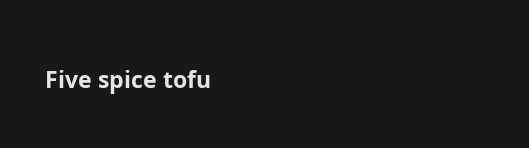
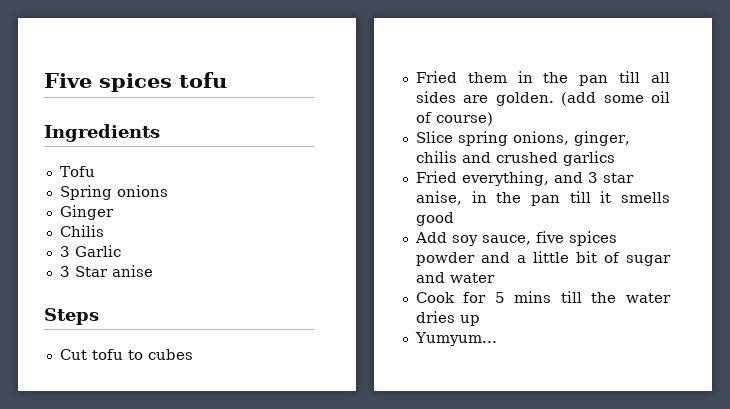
- Five spice tofu
+ Five spices tofu
+ Ingredients
+ Tofu
+ Spring onions
+ Ginger
+ Chilis
+ 3 Garlic
+ 3 Star anise
+ Steps
+ Cut tofu to cubes
+ Fried them in the pan till all sides are golden. (add some oil of course)
+ Slice spring onions, ginger, chilis and crushed garlics
+ Fried everything, and 3 star anise, in the pan till it smells good
+ Add soy sauce, five spices powder and a little bit of sugar and water
+ Cook for 5 mins till the water dries up
+ Yumyum...

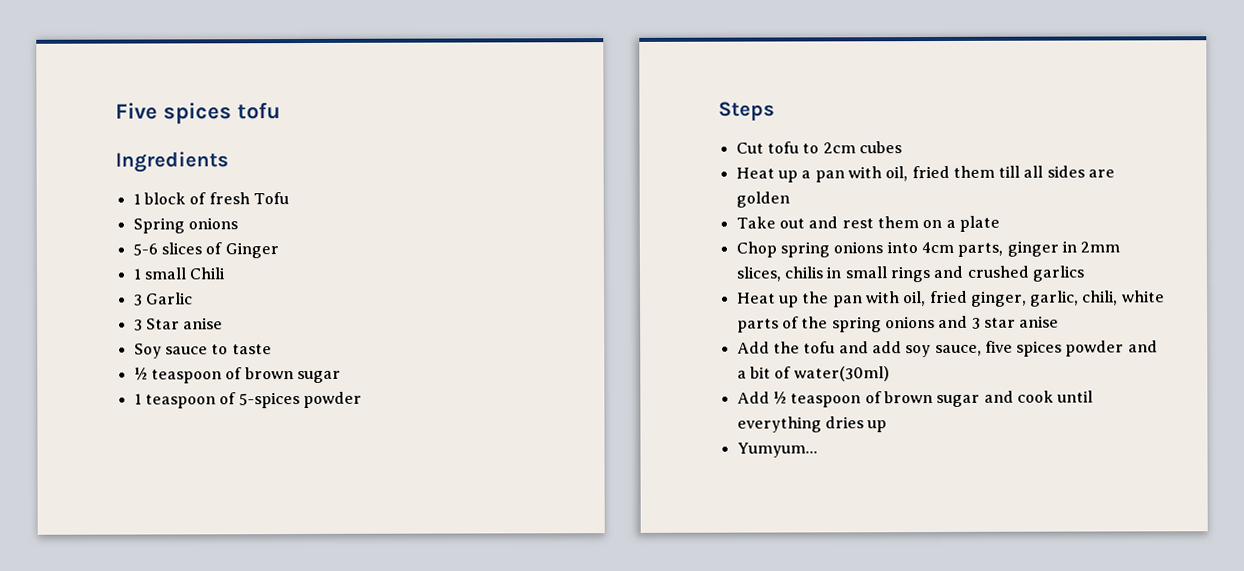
- Tofu
+ 1 block of fresh Tofu
- Ginger
- Chilis
+ 5-6 slices of Ginger
+ 1 small Chili
+ Soy sauce to taste
+ ½ teaspoon of brown sugar
+ 1 teaspoon of 5-spices powder
- Cut tofu to cubes
+ Cut tofu to 2cm cubes
- Fried them in the pan till all sides are golden. (add some oil of course)
- Slice spring onions, ginger, chilis and crushed garlics
- Fried everything, and 3 star anise, in the pan till it smells good
- Add soy sauce, five spices powder and a little bit of sugar and water
- Cook for 5 mins till the water dries up
+ Heat up a pan with oil, fried them till all sides are golden
+ Take out and rest them on a plate
+ Chop spring onions into 4cm parts, ginger in 2mm slices, chilis in small rings and crushed garlics
+ Heat up the pan with oil, fried ginger, garlic, chili, white parts of the spring onions and 3 star anise
+ Add the tofu and add soy sauce, five spices powder and a bit of water(30ml)
+ Add ½ teaspoon of brown sugar and cook until everything dries up

